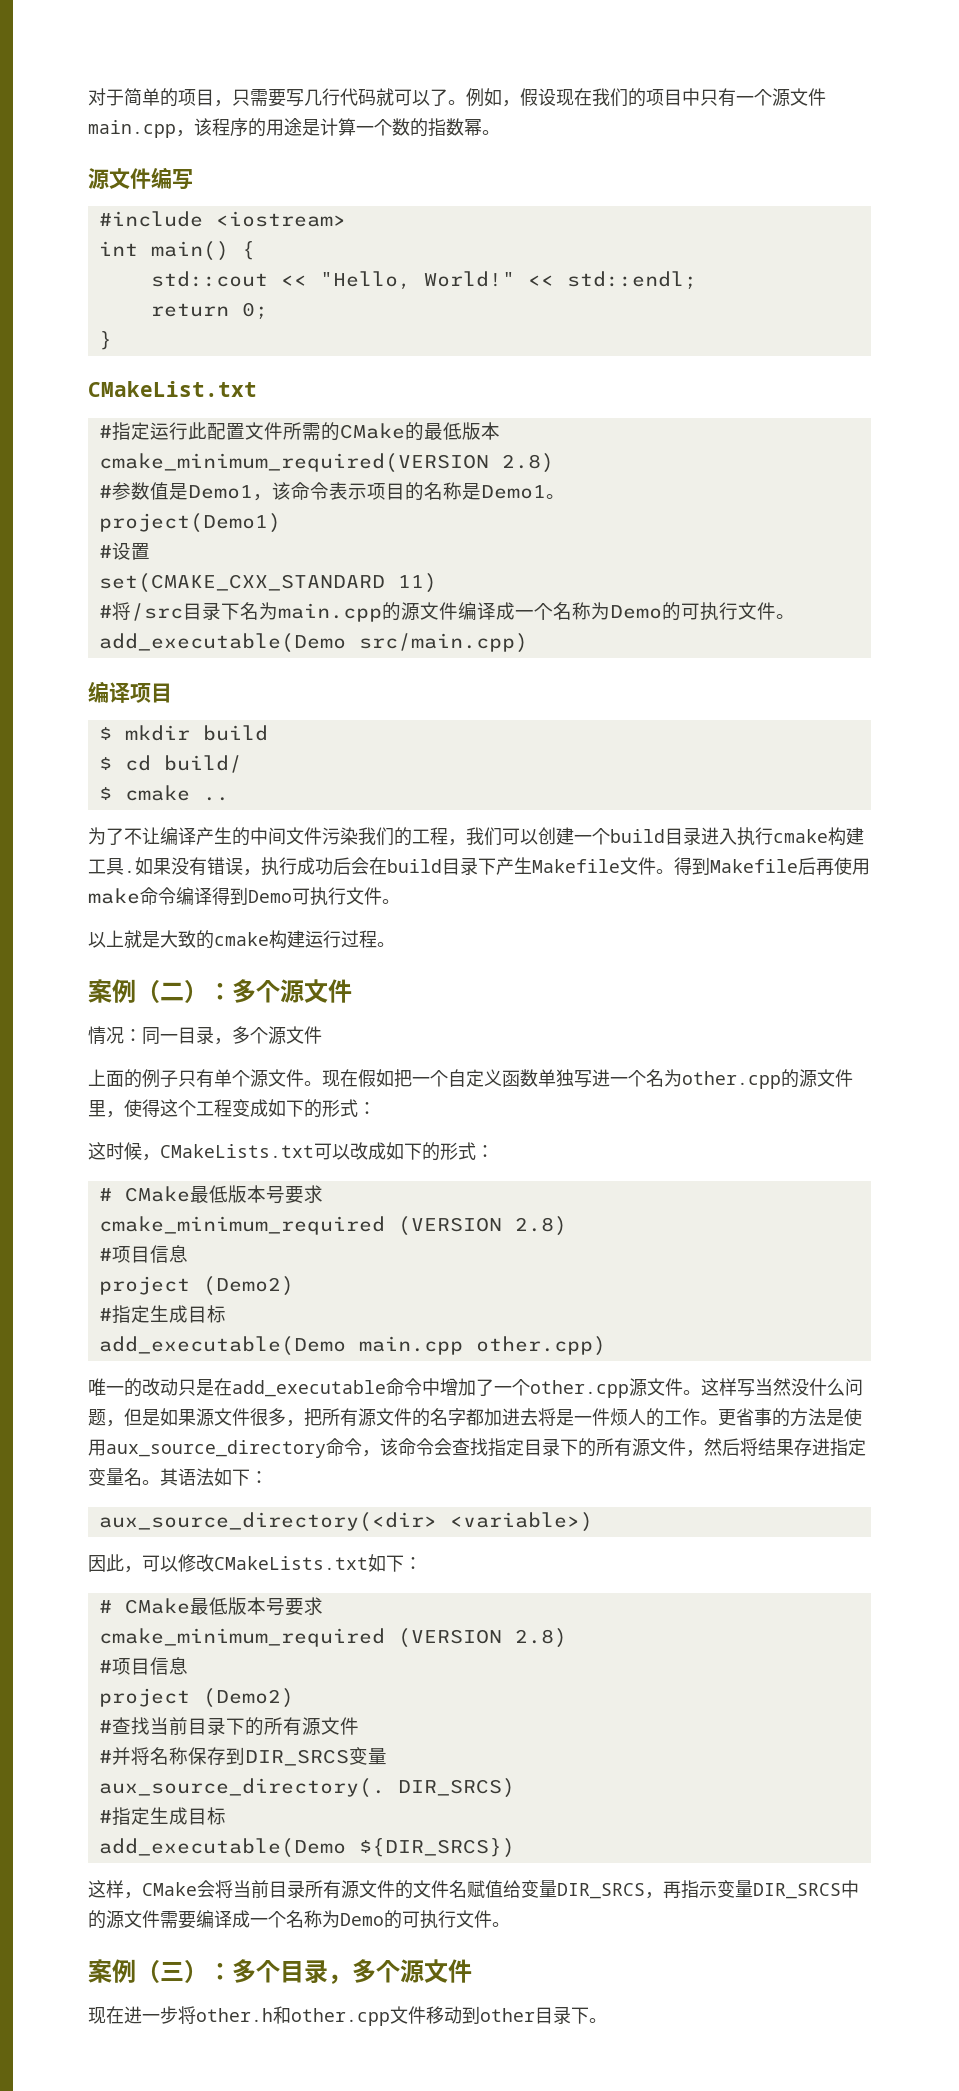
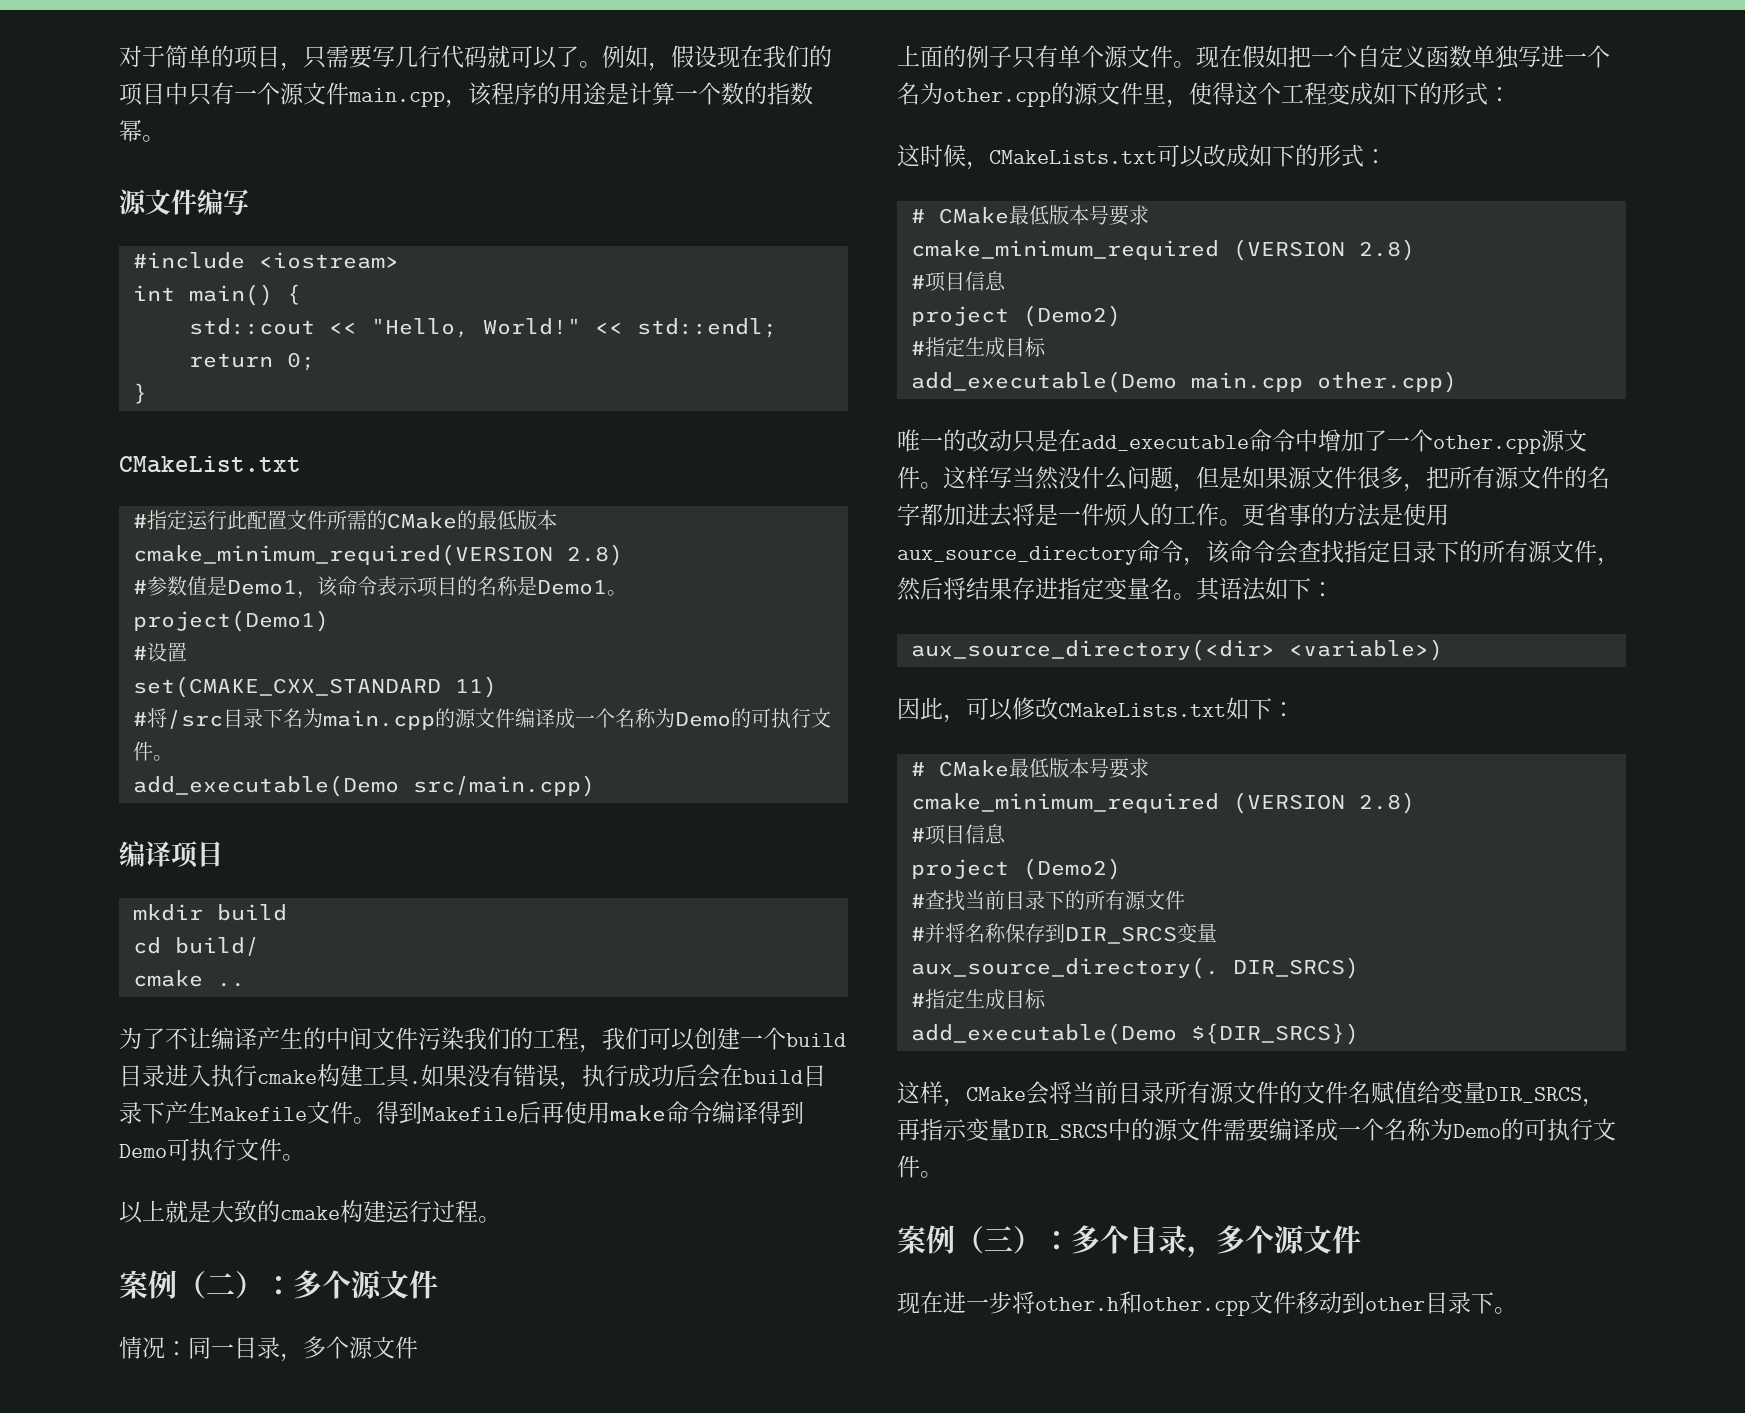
- $ mkdir build
+ mkdir build
- $ cd build/
+ cd build/
- $ cmake ..
+ cmake ..

